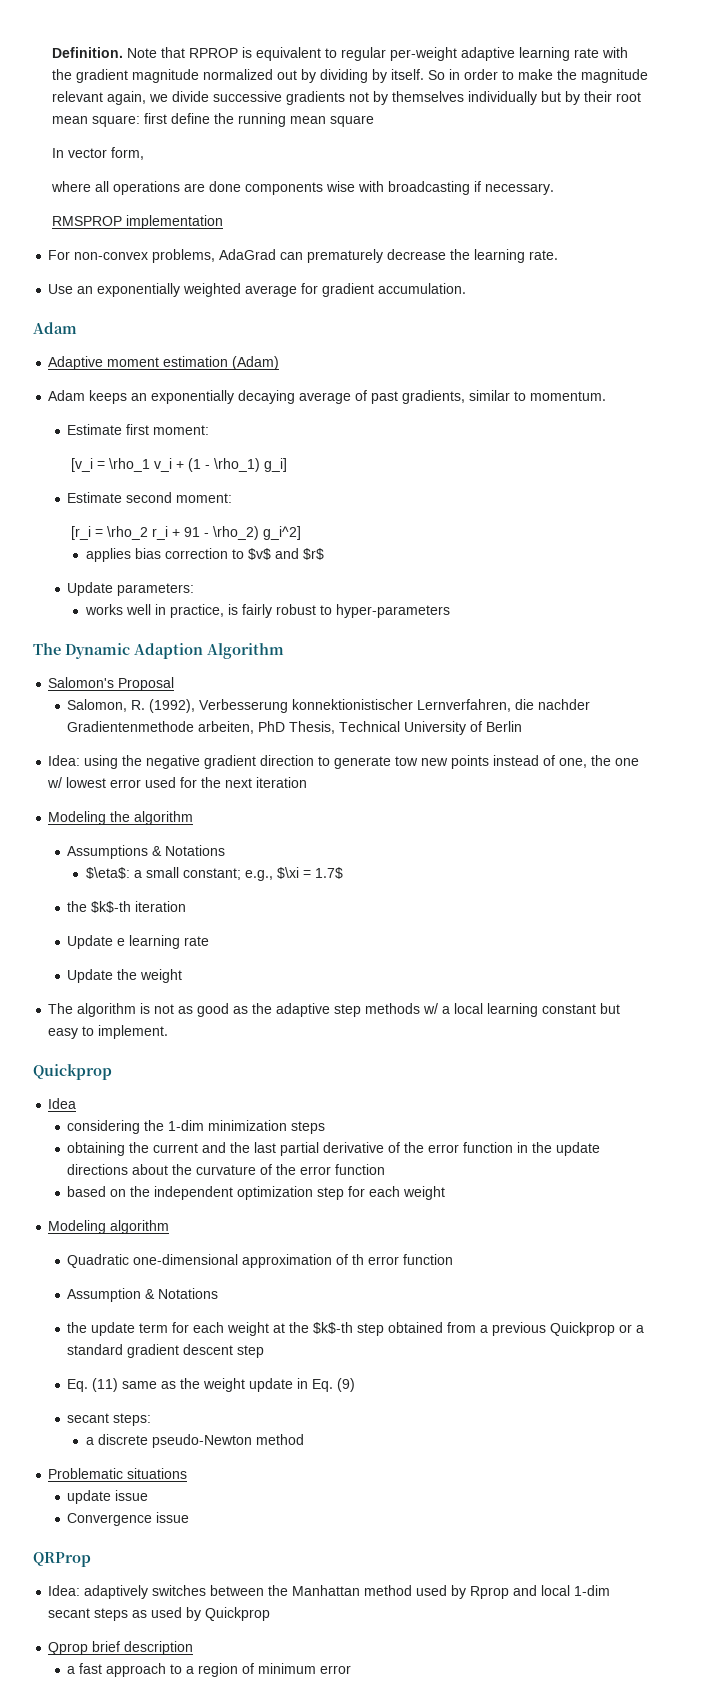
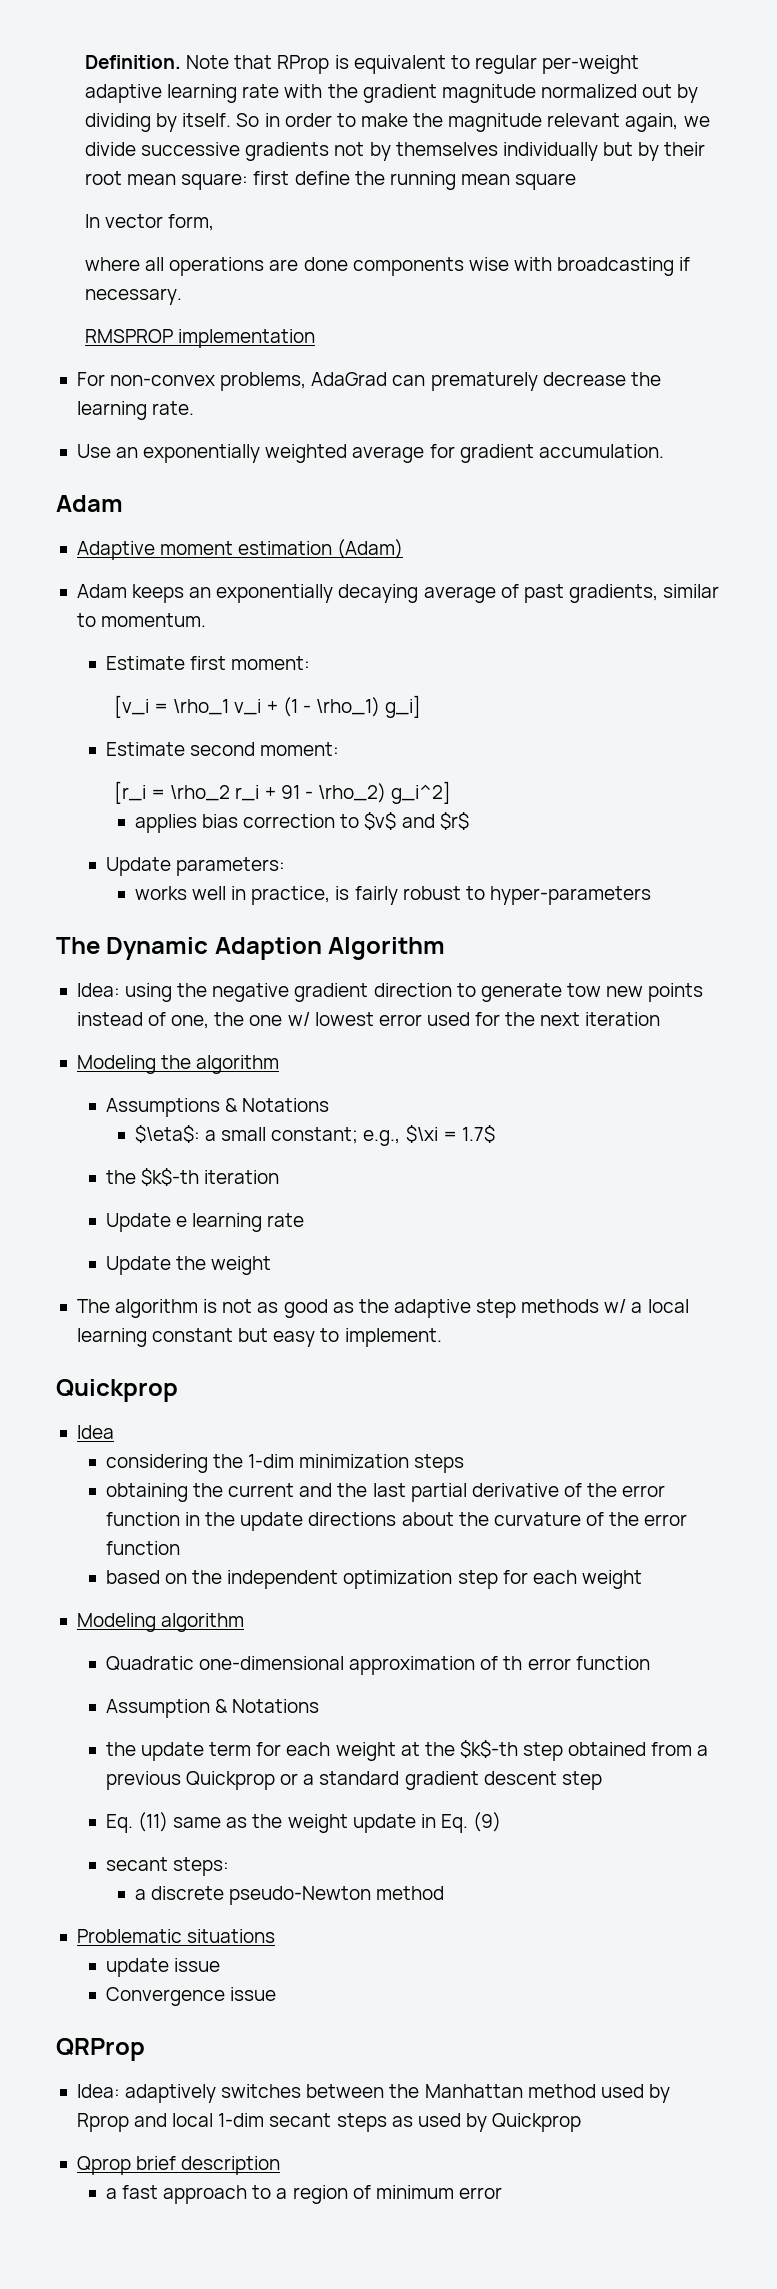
- Note that RPROP is equivalent to regular per-weight adaptive learning rate with the gradient magnitude normalized out by dividing by itself.
+ Note that RProp is equivalent to regular per-weight adaptive learning rate with the gradient magnitude normalized out by dividing by itself.
- Salomon's Proposal
- Salomon, R. (1992), Verbesserung konnektionistischer Lernverfahren, die nachder Gradientenmethode arbeiten, PhD Thesis, Technical University of Berlin

